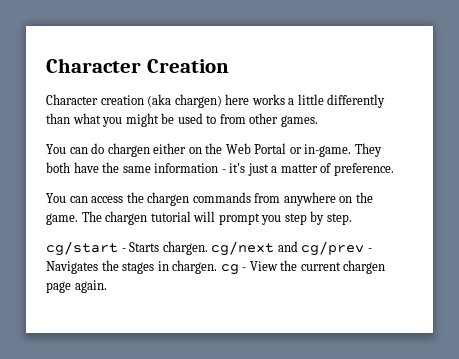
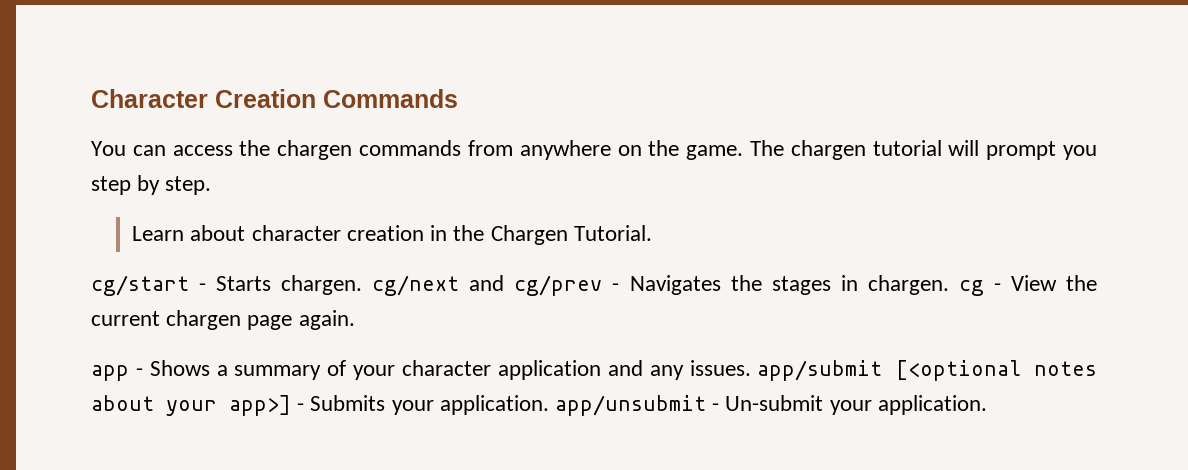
- Character Creation
- Character creation (aka chargen) here works a little differently than what you might be used to from other games.
- You can do chargen either on the Web Portal or in-game. They both have the same information - it's just a matter of preference.
+ Character Creation Commands
+ Learn about character creation in the Chargen Tutorial.
+ app - Shows a summary of your character application and any issues. app/submit [<optional notes about your app>] - Submits your application. app/unsubmit - Un-submit your application.

